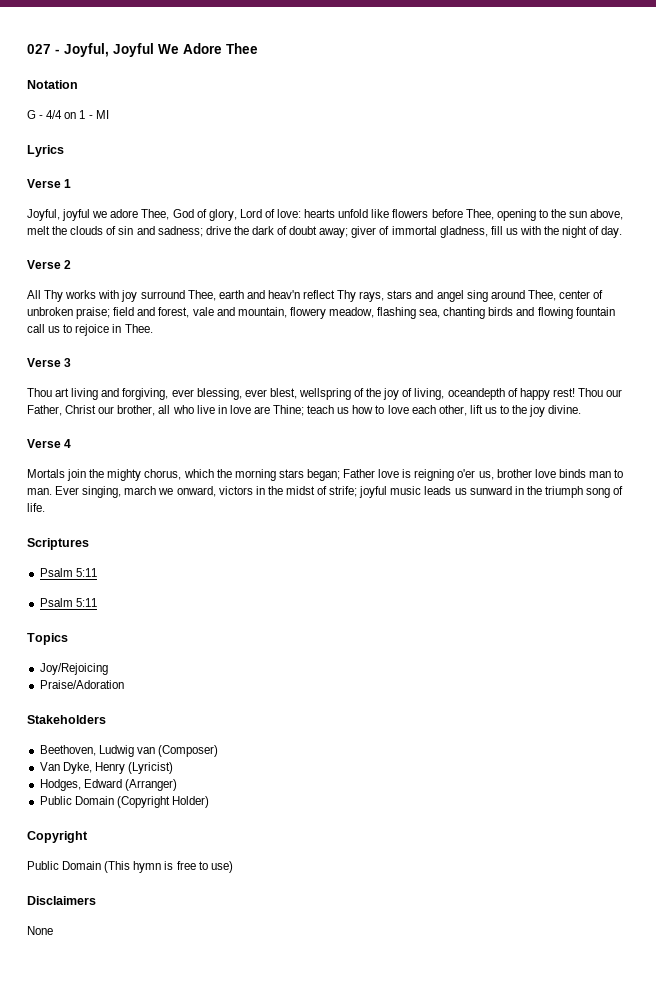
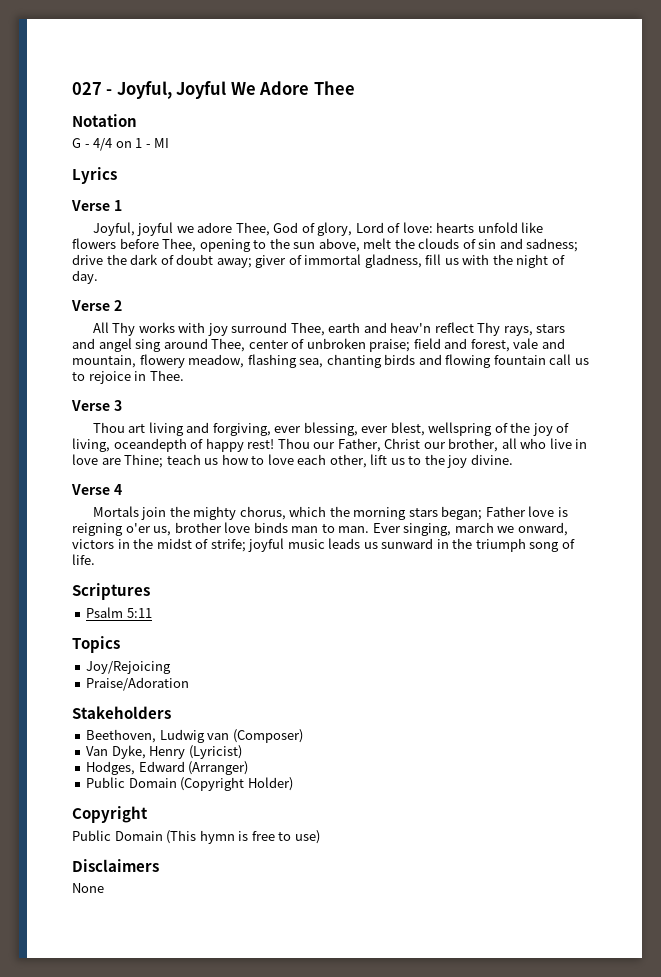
  Scriptures
- Psalm 5:11

